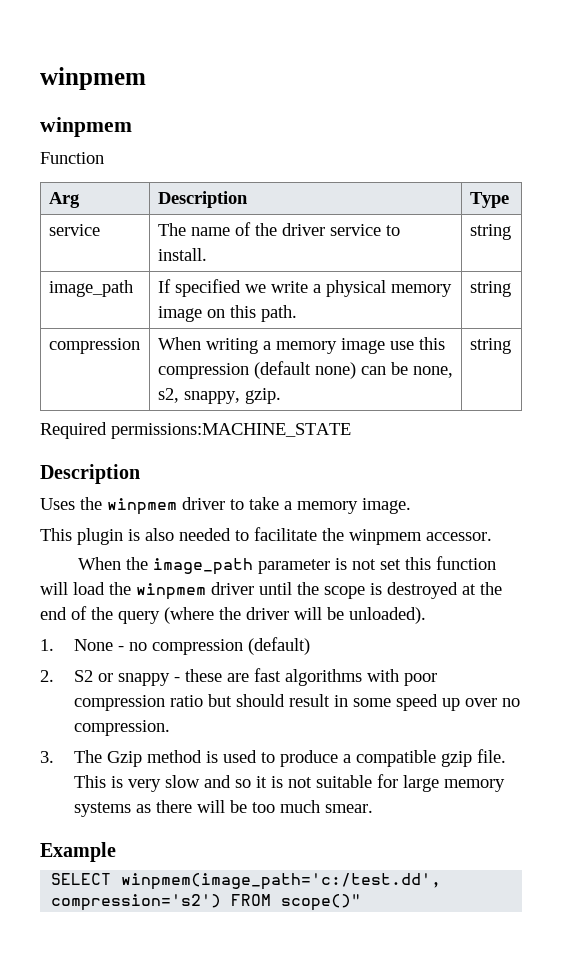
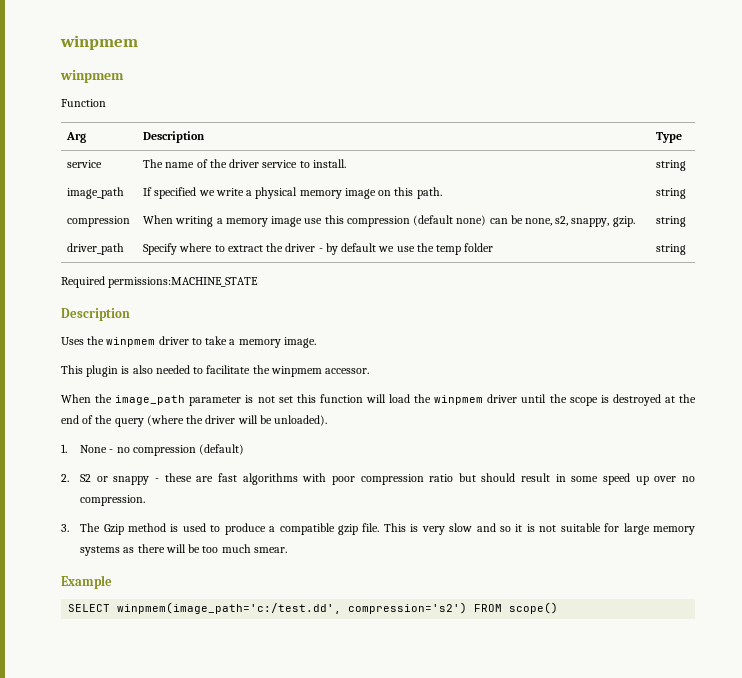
+ driver_path | Specify where to extract the driver - by default we use the temp folder | string
- SELECT winpmem(image_path='c:/test.dd', compression='s2') FROM scope()"
+ SELECT winpmem(image_path='c:/test.dd', compression='s2') FROM scope()

